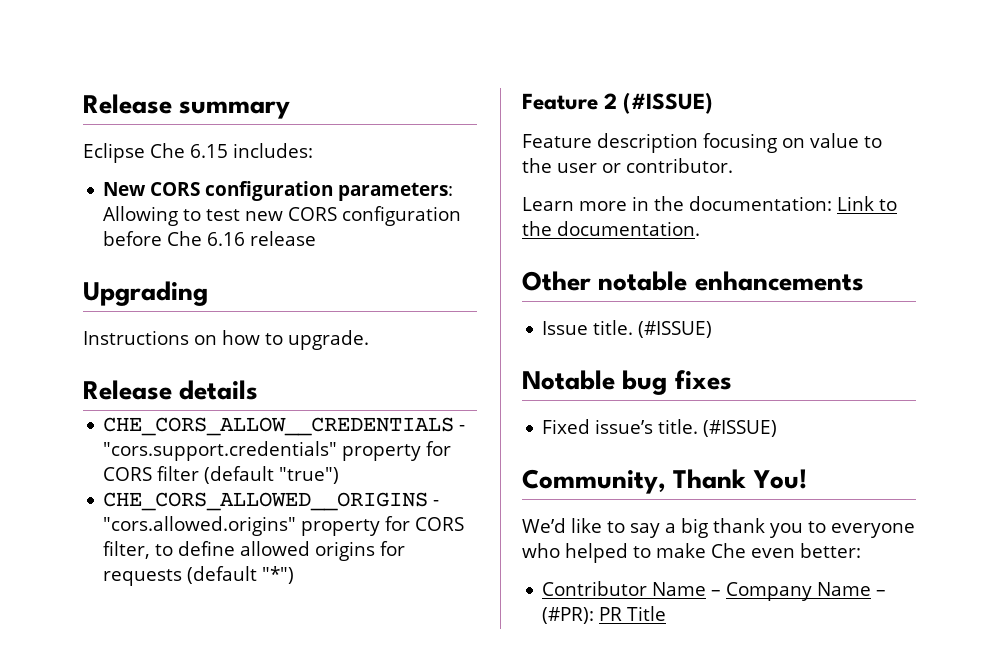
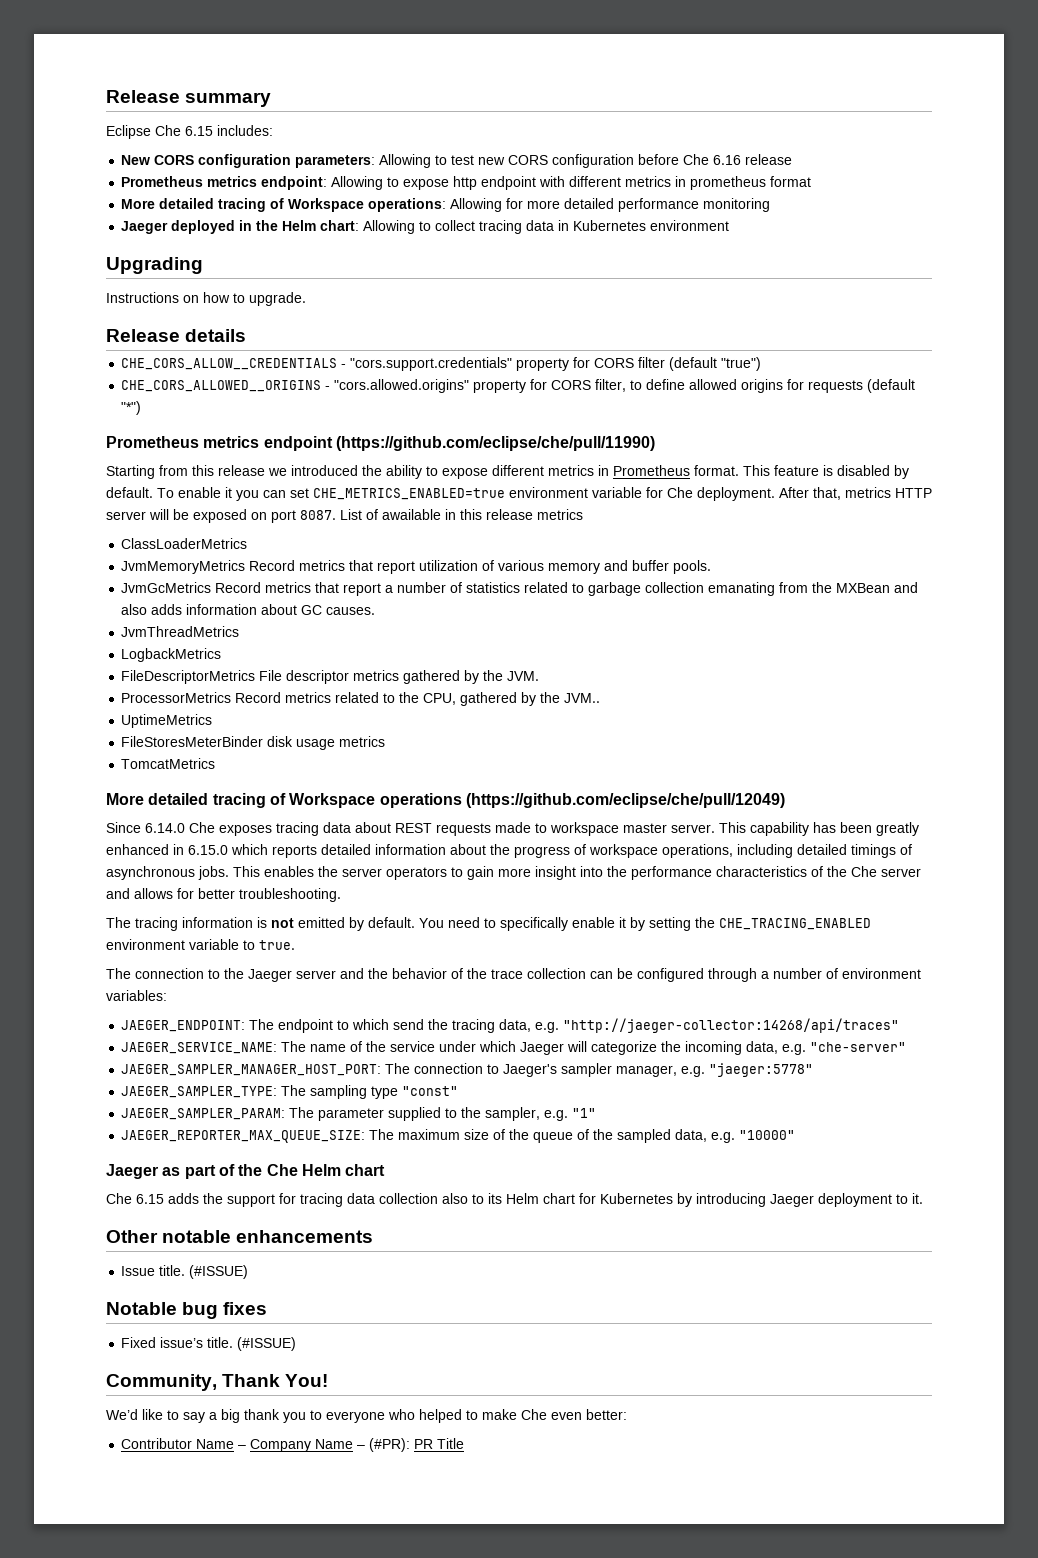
+ Prometheus metrics endpoint: Allowing to expose http endpoint with different metrics in prometheus format
+ More detailed tracing of Workspace operations: Allowing for more detailed performance monitoring
+ Jaeger deployed in the Helm chart: Allowing to collect tracing data in Kubernetes environment
- Feature 2 (#ISSUE)
- Feature description focusing on value to the user or contributor.
- Learn more in the documentation: Link to the documentation.
+ Prometheus metrics endpoint (https://github.com/eclipse/che/pull/11990)
+ Starting from this release we introduced the ability to expose different metrics in Prometheus format. This feature is disabled by default. To enable it you can set CHE_METRICS_ENABLED=true environment variable for Che deployment. After that, metrics HTTP server will be exposed on port 8087. List of awailable in this release metrics
+ ClassLoaderMetrics
+ JvmMemoryMetrics Record metrics that report utilization of various memory and buffer pools.
+ JvmGcMetrics Record metrics that report a number of statistics related to garbage collection emanating from the MXBean and also adds information about GC causes.
+ JvmThreadMetrics
+ LogbackMetrics
+ FileDescriptorMetrics File descriptor metrics gathered by the JVM.
+ ProcessorMetrics Record metrics related to the CPU, gathered by the JVM..
+ UptimeMetrics
+ FileStoresMeterBinder disk usage metrics
+ TomcatMetrics
+ More detailed tracing of Workspace operations (https://github.com/eclipse/che/pull/12049)
+ Since 6.14.0 Che exposes tracing data about REST requests made to workspace master server. This capability has been greatly enhanced in 6.15.0 which reports detailed information about the progress of workspace operations, including detailed timings of asynchronous jobs. This enables the server operators to gain more insight into the performance characteristics of the Che server and allows for better troubleshooting.
+ The tracing information is not emitted by default. You need to specifically enable it by setting the CHE_TRACING_ENABLED environment variable to true.
+ The connection to the Jaeger server and the behavior of the trace collection can be configured through a number of environment variables:
+ JAEGER_ENDPOINT: The endpoint to which send the tracing data, e.g. "http://jaeger-collector:14268/api/traces"
+ JAEGER_SERVICE_NAME: The name of the service under which Jaeger will categorize the incoming data, e.g. "che-server"
+ JAEGER_SAMPLER_MANAGER_HOST_PORT: The connection to Jaeger's sampler manager, e.g. "jaeger:5778"
+ JAEGER_SAMPLER_TYPE: The sampling type "const"
+ JAEGER_SAMPLER_PARAM: The parameter supplied to the sampler, e.g. "1"
+ JAEGER_REPORTER_MAX_QUEUE_SIZE: The maximum size of the queue of the sampled data, e.g. "10000"
+ Jaeger as part of the Che Helm chart
+ Che 6.15 adds the support for tracing data collection also to its Helm chart for Kubernetes by introducing Jaeger deployment to it.

